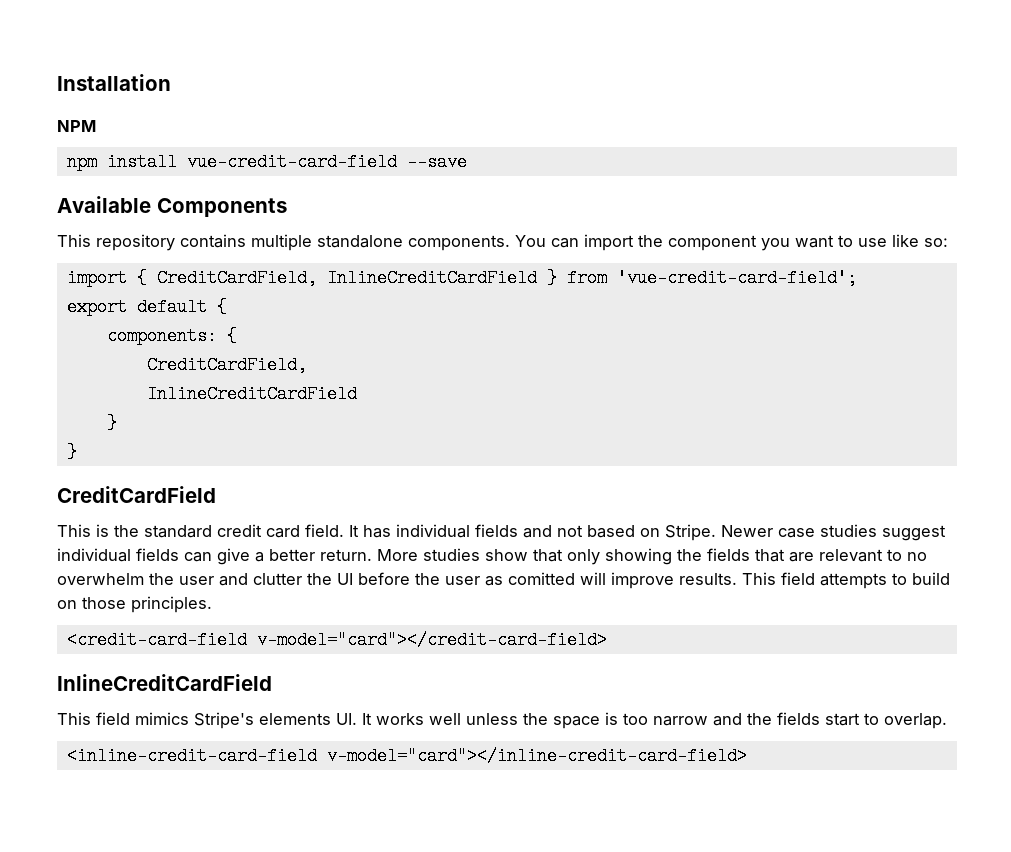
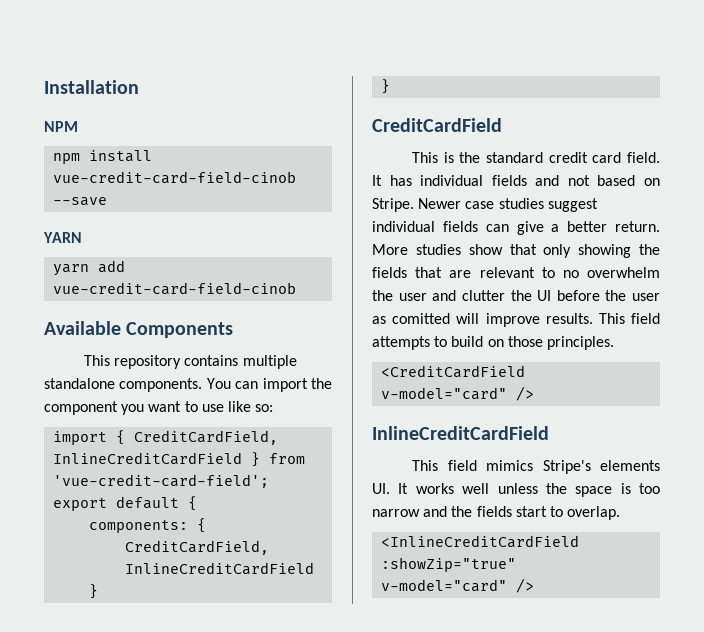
- npm install vue-credit-card-field --save
+ npm install vue-credit-card-field-cinob --save
+ YARN
+ yarn add vue-credit-card-field-cinob
- <credit-card-field v-model="card"></credit-card-field>
+ <CreditCardField v-model="card" />
- <inline-credit-card-field v-model="card"></inline-credit-card-field>
+ <InlineCreditCardField :showZip="true" v-model="card" />

